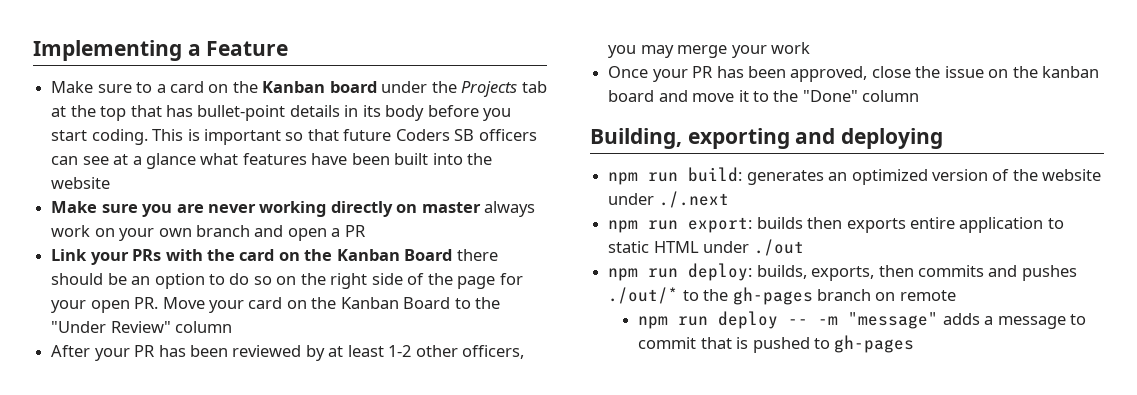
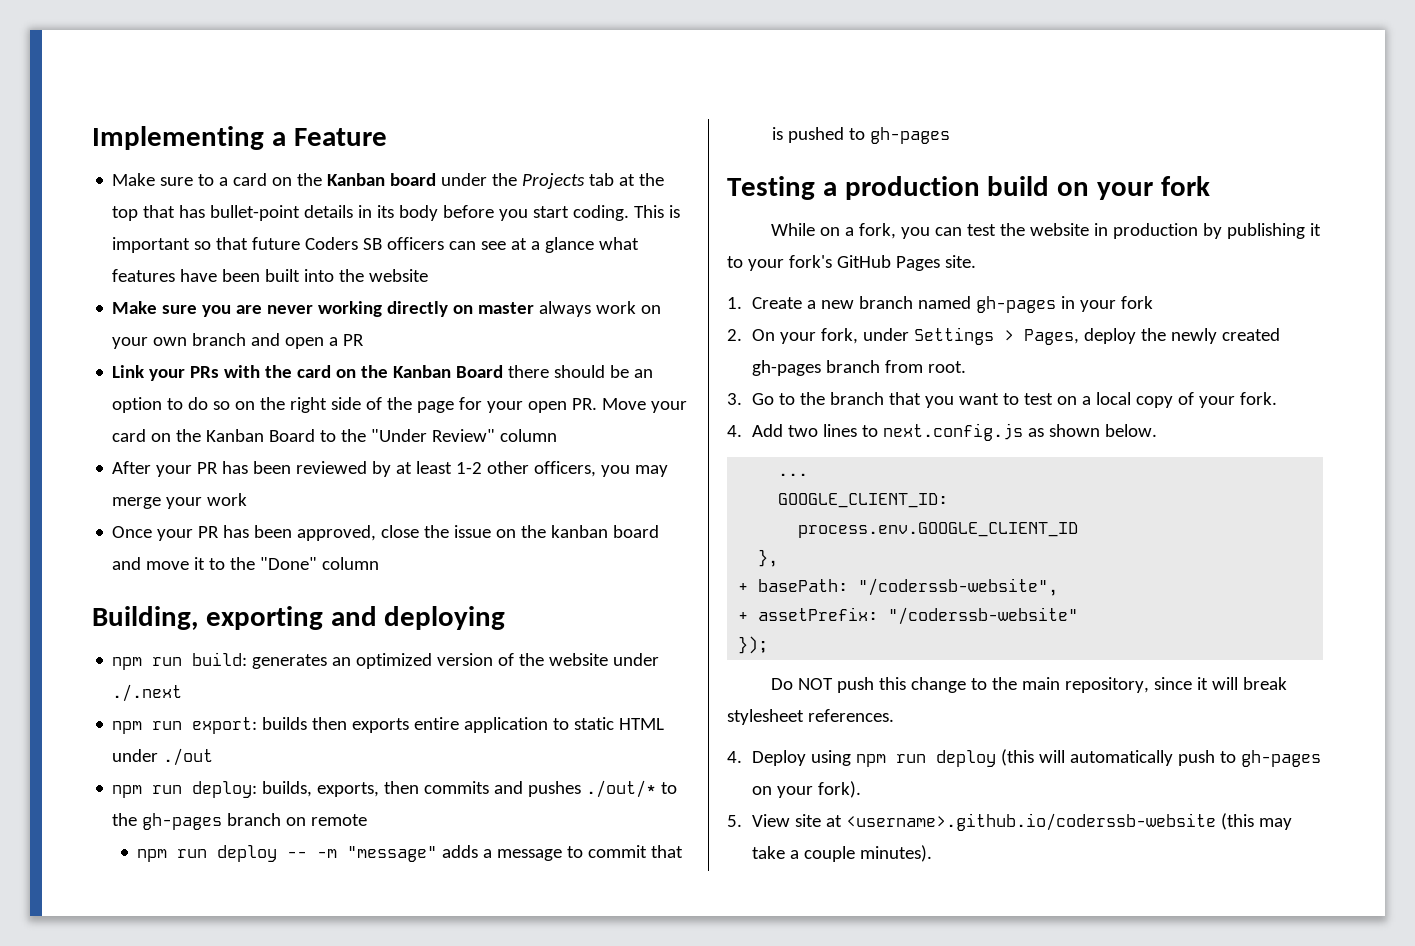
+ Testing a production build on your fork
+ While on a fork, you can test the website in production by publishing it to your fork's GitHub Pages site.
+ 1. Create a new branch named gh-pages in your fork
+ 2. On your fork, under Settings > Pages, deploy the newly created gh-pages branch from root.
+ 3. Go to the branch that you want to test on a local copy of your fork.
+ 4. Add two lines to next.config.js as shown below.
+ ...
+ GOOGLE_CLIENT_ID:
+ process.env.GOOGLE_CLIENT_ID
+ },
+ + basePath: "/coderssb-website",
+ + assetPrefix: "/coderssb-website"
+ });
+ Do NOT push this change to the main repository, since it will break stylesheet references.
+ 4. Deploy using npm run deploy (this will automatically push to gh-pages on your fork).
+ 5. View site at <username>.github.io/coderssb-website (this may take a couple minutes).

